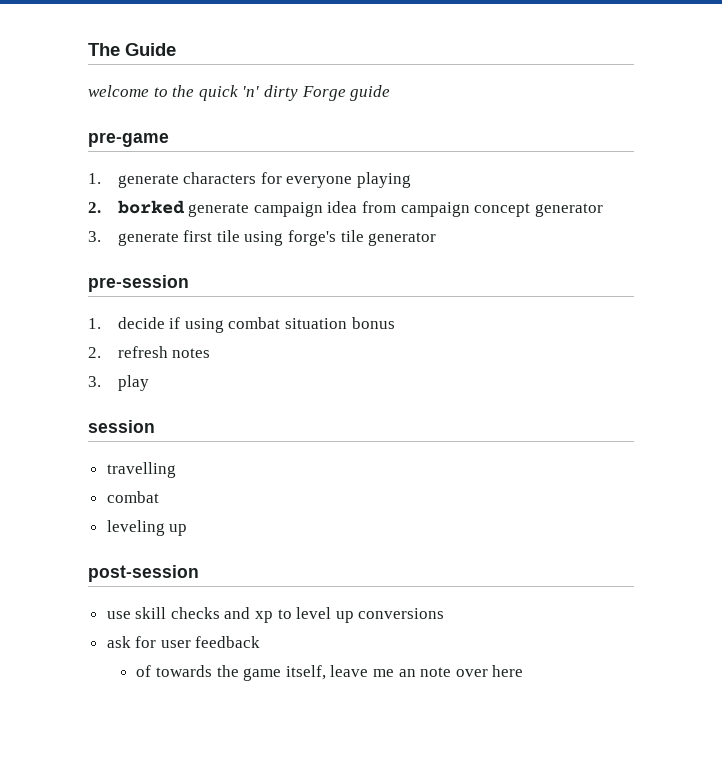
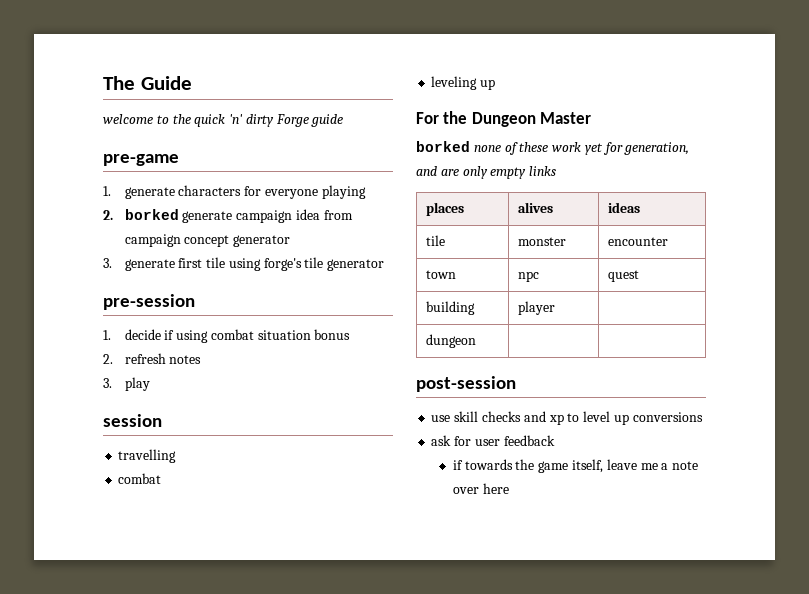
+ For the Dungeon Master
+ borked none of these work yet for generation, and are only empty links
+ places | alives | ideas
+ tile | monster | encounter
+ town | npc | quest
+ building | player |
+ dungeon | |
- of towards the game itself, leave me an note over here
+ if towards the game itself, leave me a note over here

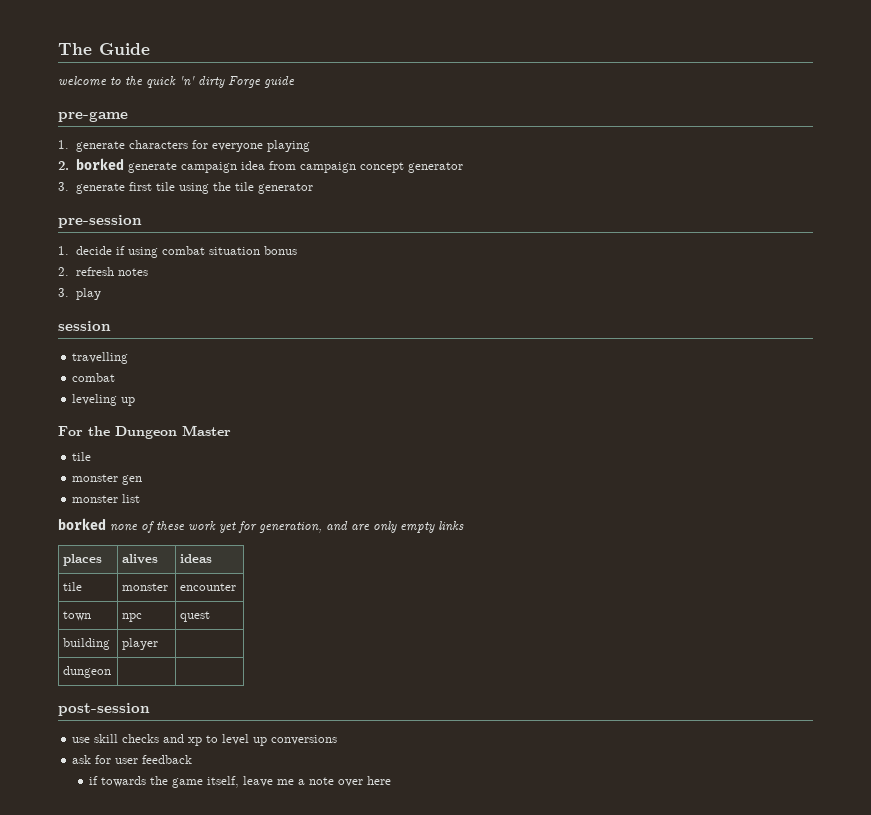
- 3. generate first tile using forge's tile generator
+ 3. generate first tile using the tile generator
  For the Dungeon Master
+ tile
+ monster gen
+ monster list

